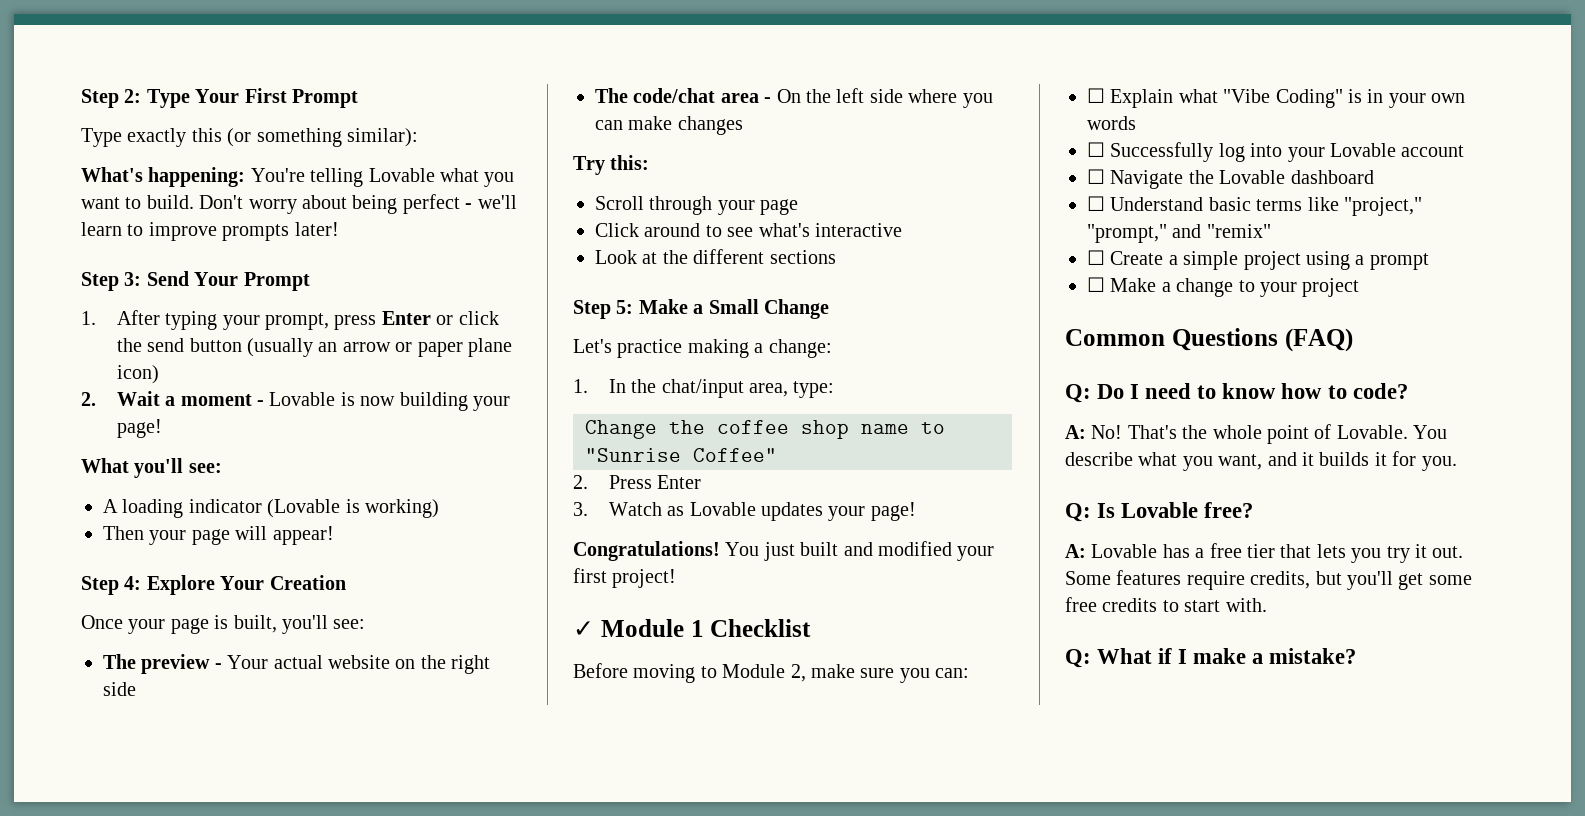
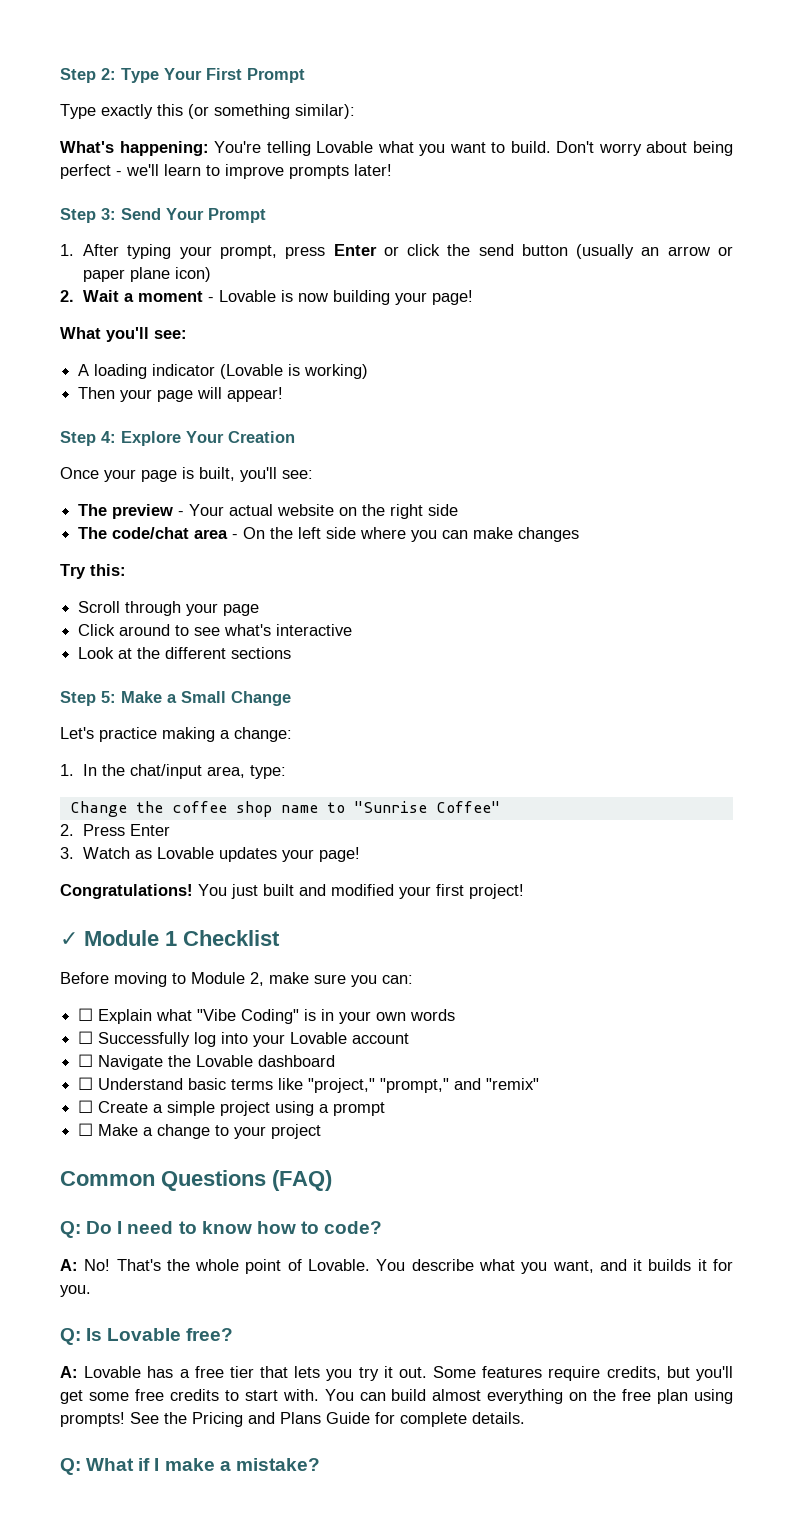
+ You can build almost everything on the free plan using prompts! See the Pricing and Plans Guide for complete details.

